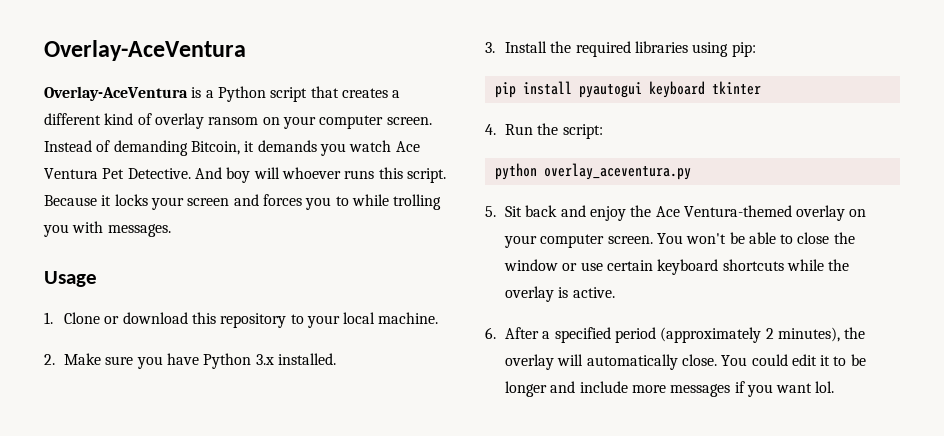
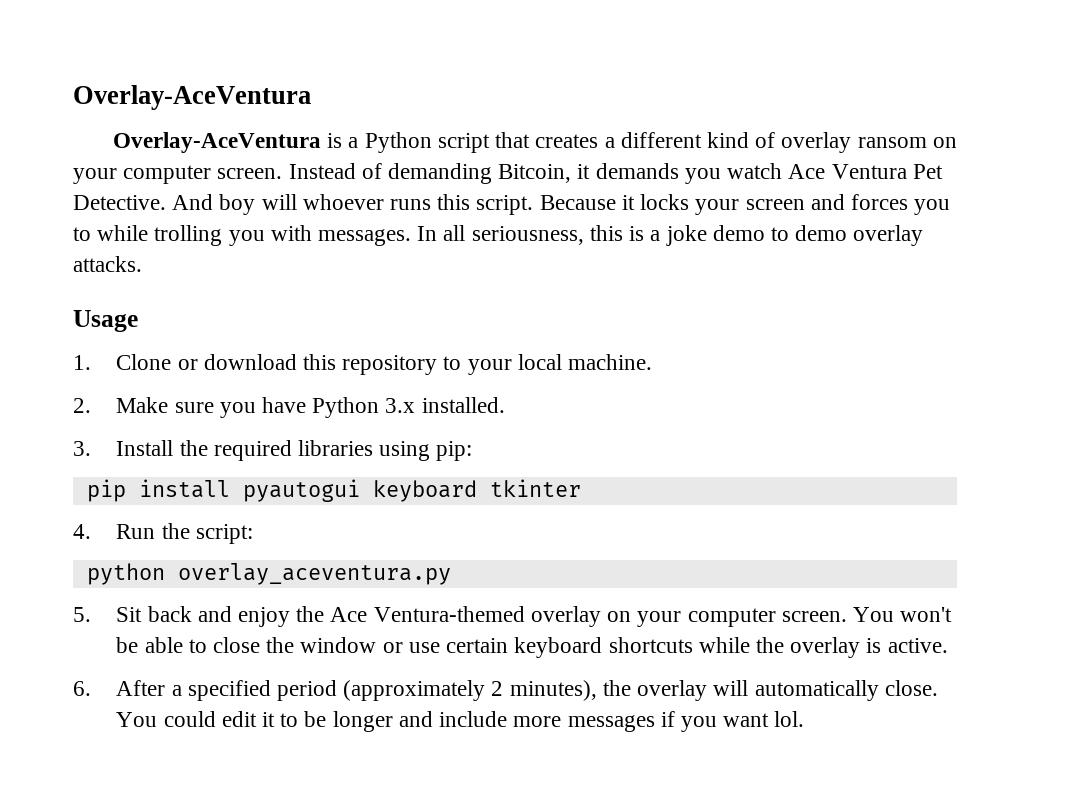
+ In all seriousness, this is a joke demo to demo overlay attacks.

